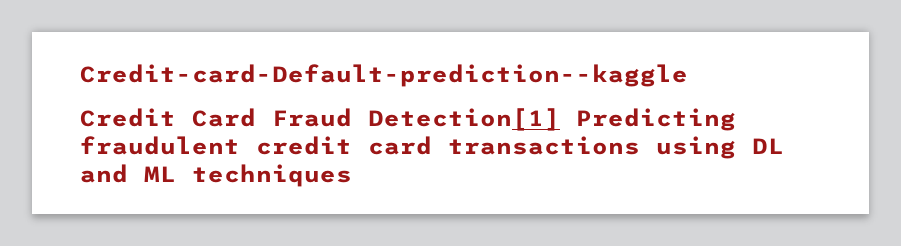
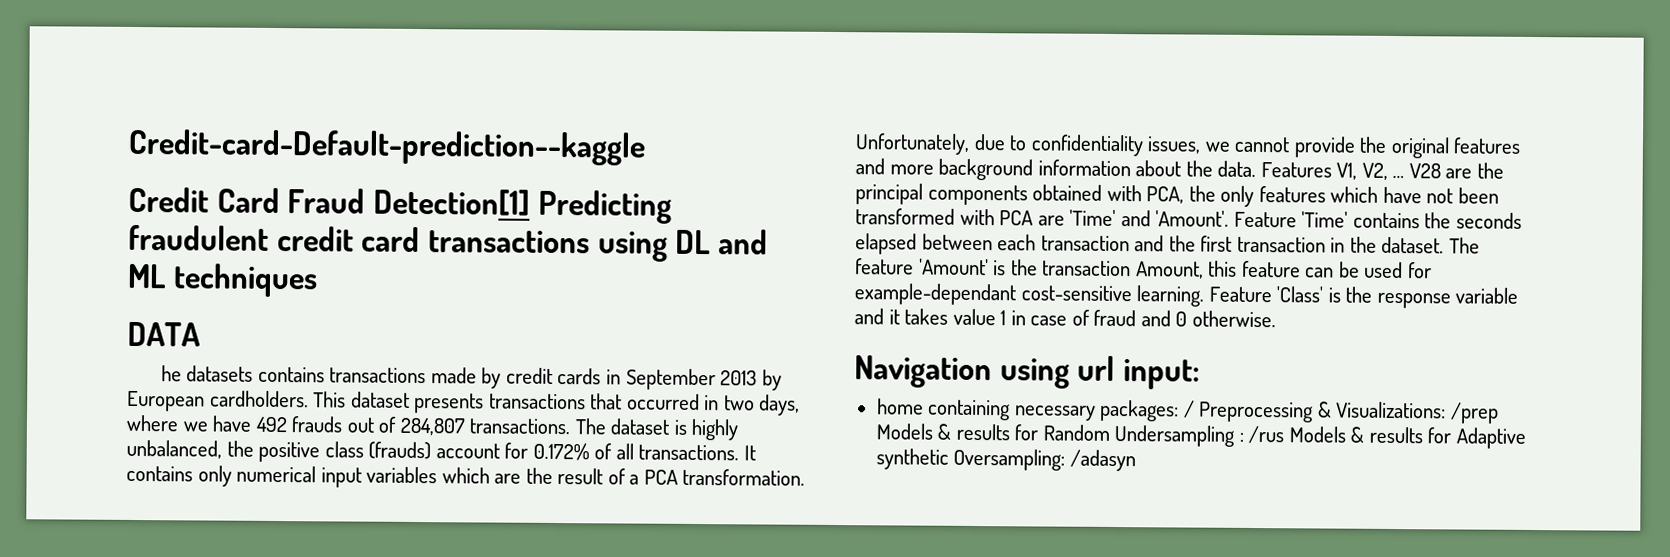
+ DATA
+ he datasets contains transactions made by credit cards in September 2013 by European cardholders. This dataset presents transactions that occurred in two days, where we have 492 frauds out of 284,807 transactions. The dataset is highly unbalanced, the positive class (frauds) account for 0.172% of all transactions. It contains only numerical input variables which are the result of a PCA transformation. Unfortunately, due to confidentiality issues, we cannot provide the original features and more background information about the data. Features V1, V2, … V28 are the principal components obtained with PCA, the only features which have not been transformed with PCA are 'Time' and 'Amount'. Feature 'Time' contains the seconds elapsed between each transaction and the first transaction in the dataset. The feature 'Amount' is the transaction Amount, this feature can be used for example-dependant cost-sensitive learning. Feature 'Class' is the response variable and it takes value 1 in case of fraud and 0 otherwise.
+ Navigation using url input:
+ home containing necessary packages: / Preprocessing & Visualizations: /prep Models & results for Random Undersampling : /rus Models & results for Adaptive synthetic Oversampling: /adasyn

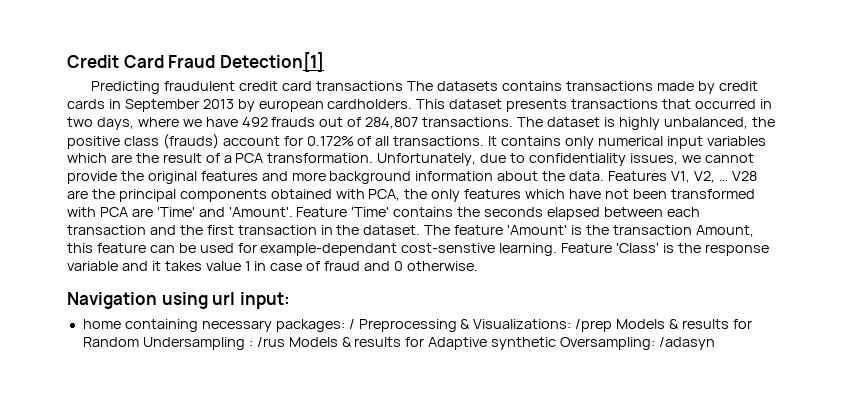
- Credit-card-Default-prediction--kaggle
- Credit Card Fraud Detection[1] Predicting fraudulent credit card transactions using DL and ML techniques
- DATA
- he datasets contains transactions made by credit cards in September 2013 by European cardholders.
+ Credit Card Fraud Detection[1]
+ Predicting fraudulent credit card transactions The datasets contains transactions made by credit cards in September 2013 by european cardholders.
- The feature 'Amount' is the transaction Amount, this feature can be used for example-dependant cost-sensitive learning.
+ The feature 'Amount' is the transaction Amount, this feature can be used for example-dependant cost-senstive learning.

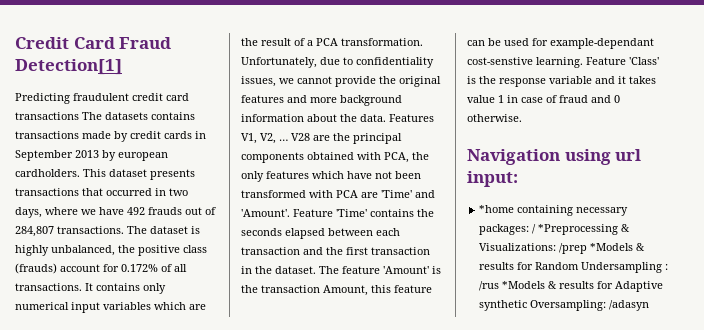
- home containing necessary packages: / Preprocessing & Visualizations: /prep Models & results for Random Undersampling : /rus Models & results for Adaptive synthetic Oversampling: /adasyn
+ *home containing necessary packages: / *Preprocessing & Visualizations: /prep *Models & results for Random Undersampling : /rus *Models & results for Adaptive synthetic Oversampling: /adasyn

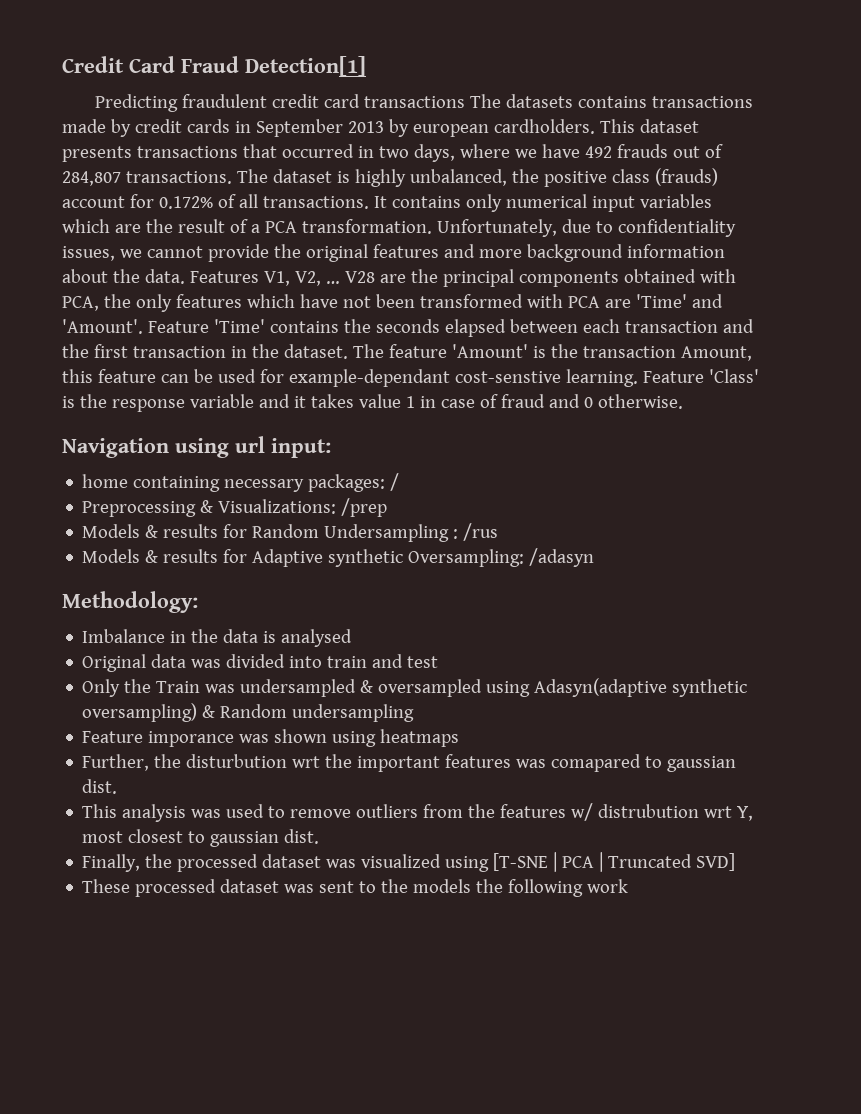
- *home containing necessary packages: / *Preprocessing & Visualizations: /prep *Models & results for Random Undersampling : /rus *Models & results for Adaptive synthetic Oversampling: /adasyn
+ home containing necessary packages: /
+ Preprocessing & Visualizations: /prep
+ Models & results for Random Undersampling : /rus
+ Models & results for Adaptive synthetic Oversampling: /adasyn
+ Methodology:
+ Imbalance in the data is analysed
+ Original data was divided into train and test
+ Only the Train was undersampled & oversampled using Adasyn(adaptive synthetic oversampling) & Random undersampling
+ Feature imporance was shown using heatmaps
+ Further, the disturbution wrt the important features was comapared to gaussian dist.
+ This analysis was used to remove outliers from the features w/ distrubution wrt Y, most closest to gaussian dist.
+ Finally, the processed dataset was visualized using [T-SNE | PCA | Truncated SVD]
+ These processed dataset was sent to the models the following work

